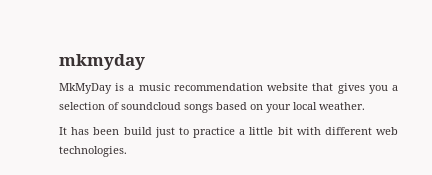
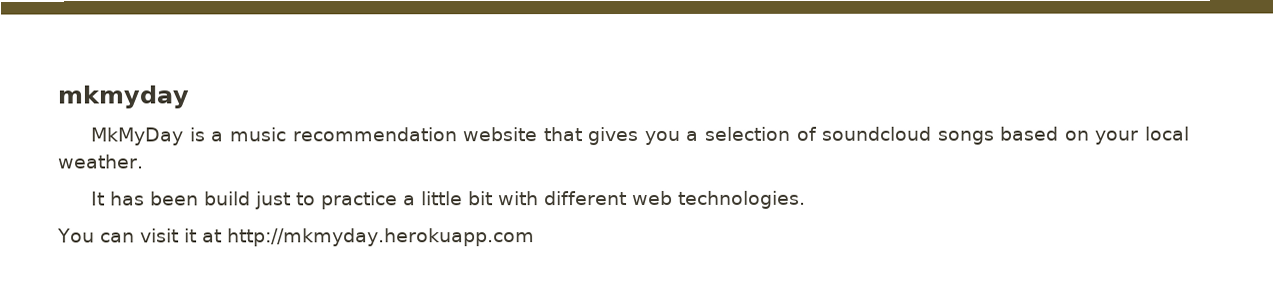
+ You can visit it at http://mkmyday.herokuapp.com

